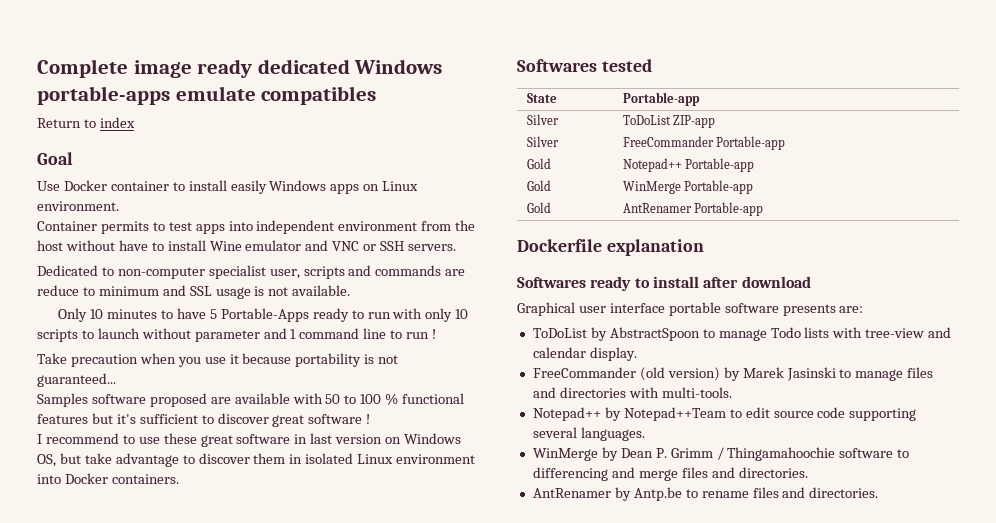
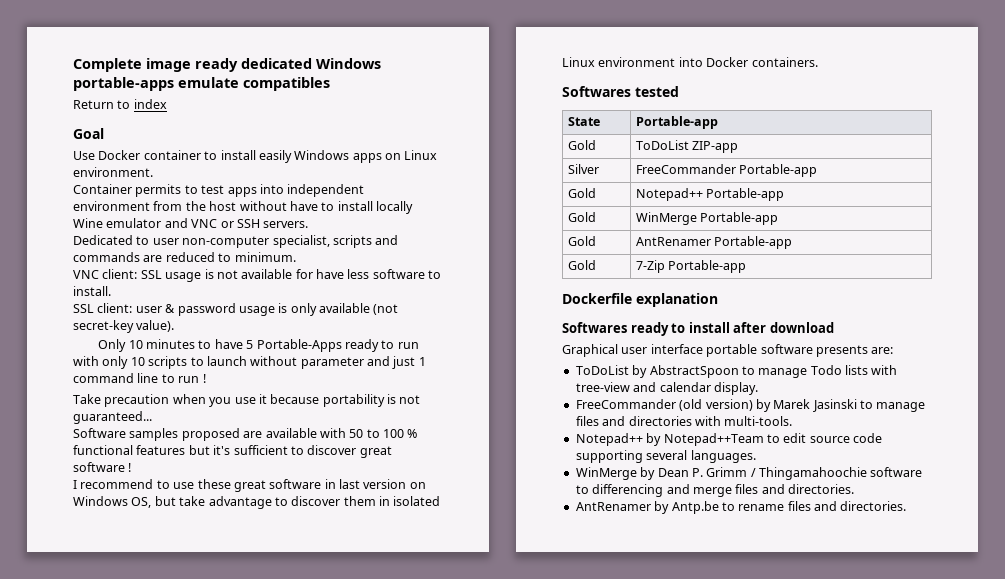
- Container permits to test apps into independent environment from the host without have to install Wine emulator and VNC or SSH servers.
+ Container permits to test apps into independent environment from the host without have to install locally Wine emulator and VNC or SSH servers.
- Dedicated to non-computer specialist user, scripts and commands are reduce to minimum and SSL usage is not available.
+ Dedicated to user non-computer specialist, scripts and commands are reduced to minimum.
+ VNC client: SSL usage is not available for have less software to install.
+ SSL client: user & password usage is only available (not secret-key value).
- Only 10 minutes to have 5 Portable-Apps ready to run with only 10 scripts to launch without parameter and 1 command line to run !
+ Only 10 minutes to have 5 Portable-Apps ready to run with only 10 scripts to launch without parameter and just 1 command line to run !
- Samples software proposed are available with 50 to 100 % functional features but it's sufficient to discover great software !
+ Software samples proposed are available with 50 to 100 % functional features but it's sufficient to discover great software !
- Silver | ToDoList ZIP-app
+ Gold | ToDoList ZIP-app
+ Gold | 7-Zip Portable-app

